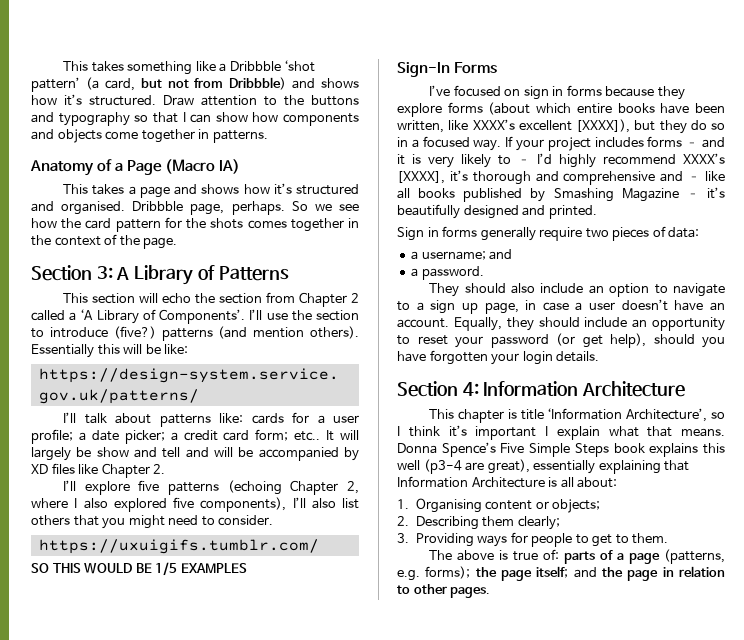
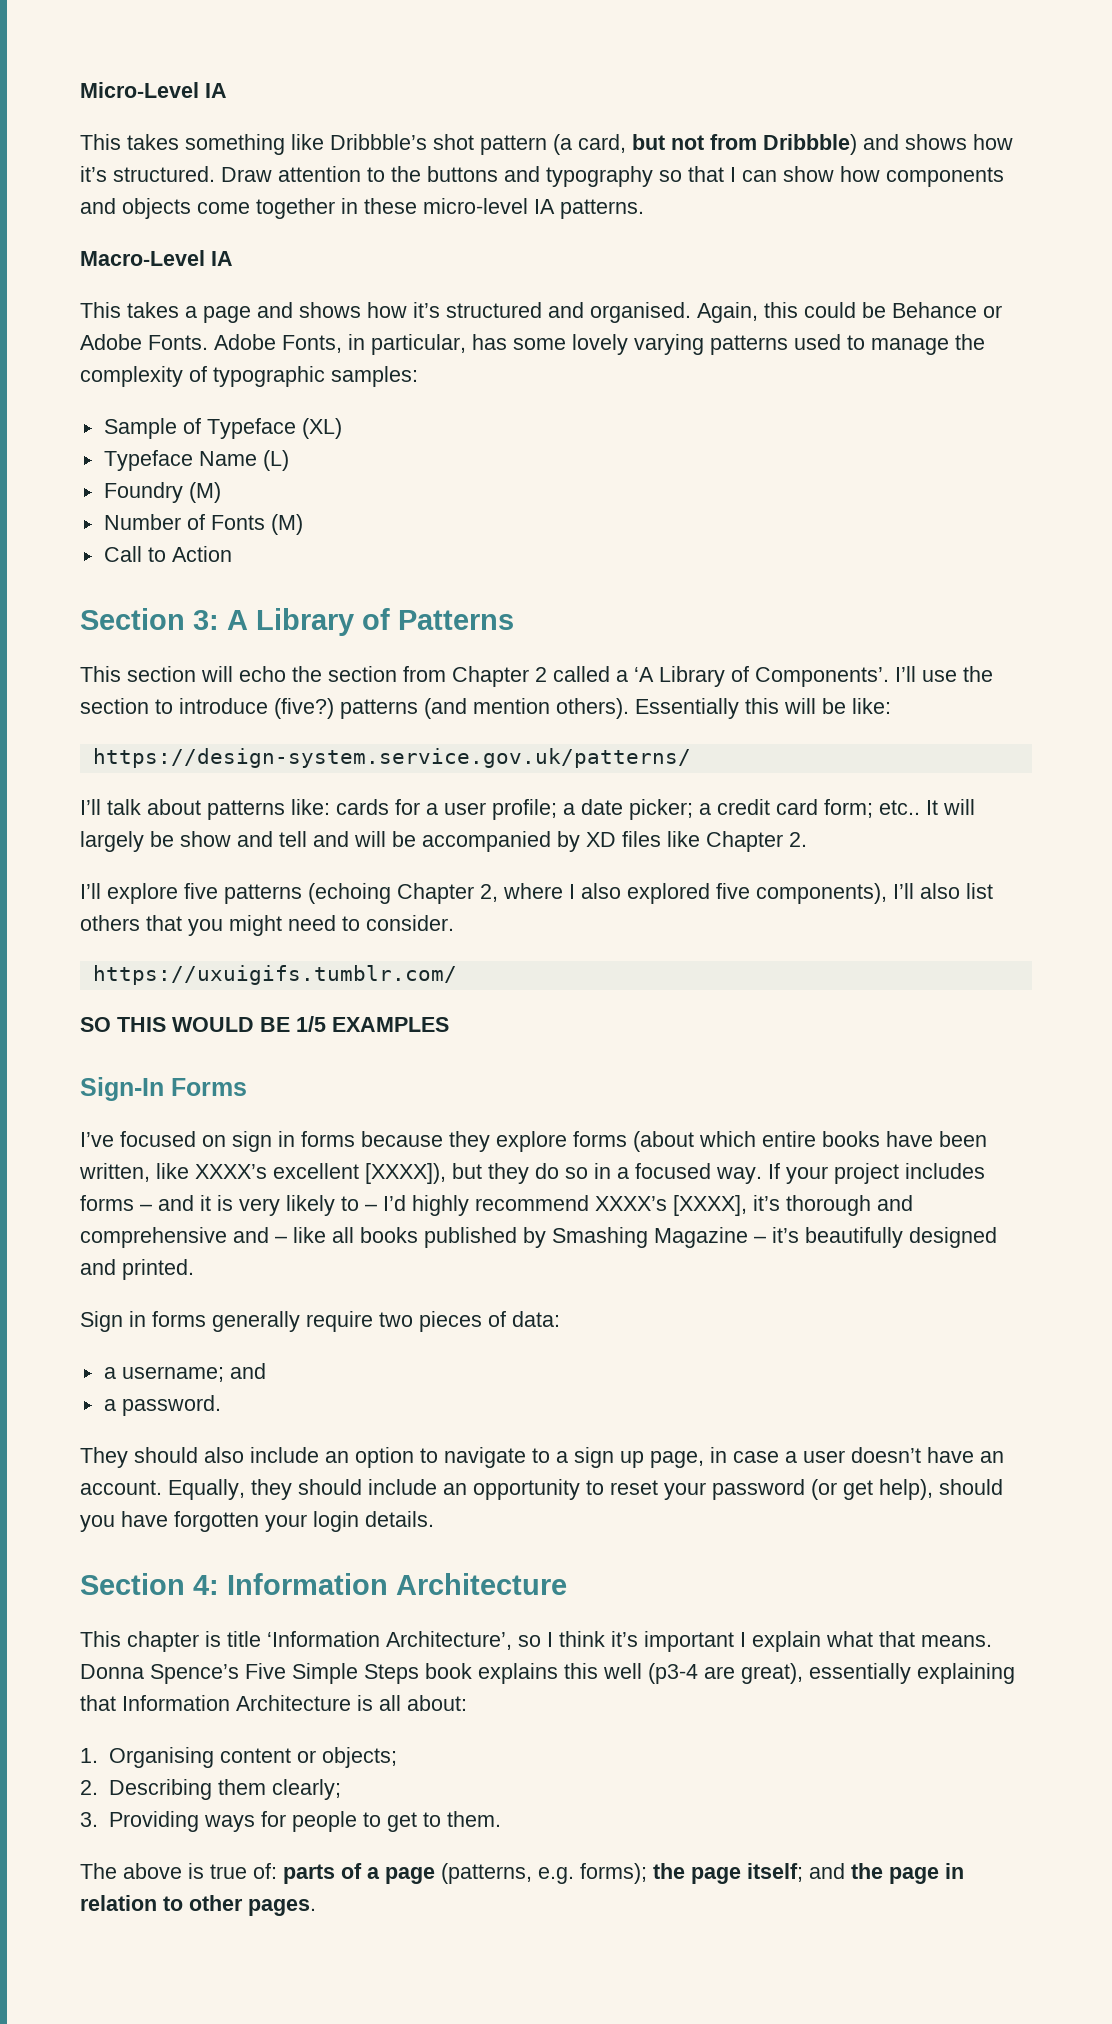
+ Micro-Level IA
- This takes something like a Dribbble ‘shot pattern’ (a card, but not from Dribbble) and shows how it’s structured.
+ This takes something like Dribbble’s shot pattern (a card, but not from Dribbble) and shows how it’s structured.
- Draw attention to the buttons and typography so that I can show how components and objects come together in patterns.
- Anatomy of a Page (Macro IA)
+ Draw attention to the buttons and typography so that I can show how components and objects come together in these micro-level IA patterns.
+ Macro-Level IA
- Dribbble page, perhaps. So we see how the card pattern for the shots comes together in the context of the page.
+ Again, this could be Behance or Adobe Fonts. Adobe Fonts, in particular, has some lovely varying patterns used to manage the complexity of typographic samples:
+ Sample of Typeface (XL)
+ Typeface Name (L)
+ Foundry (M)
+ Number of Fonts (M)
+ Call to Action

